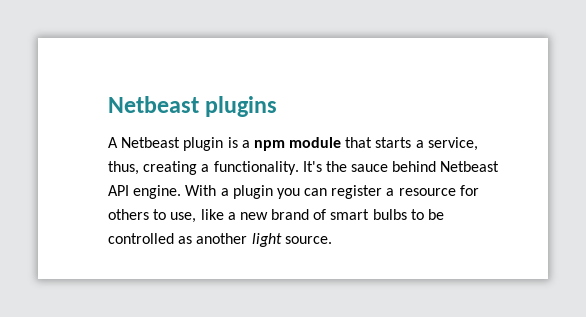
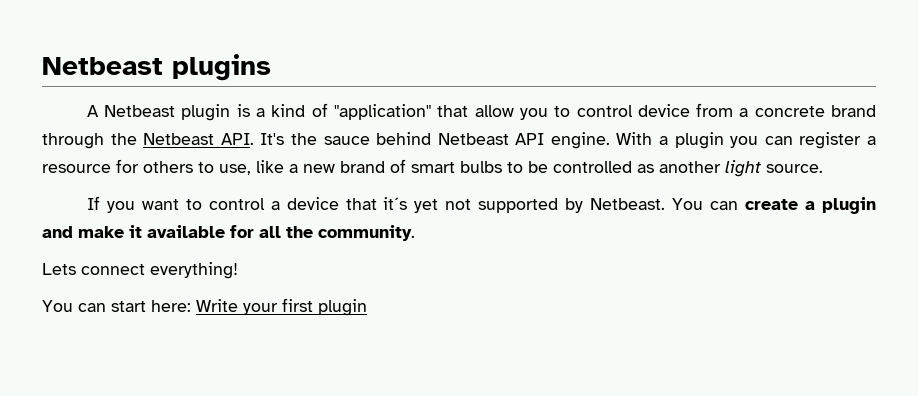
- A Netbeast plugin is a npm module that starts a service, thus, creating a functionality. It's the sauce behind Netbeast API engine.
+ A Netbeast plugin is a kind of "application" that allow you to control device from a concrete brand through the Netbeast API. It's the sauce behind Netbeast API engine.
+ If you want to control a device that it´s yet not supported by Netbeast. You can create a plugin and make it available for all the community.
+ Lets connect everything!
+ You can start here: Write your first plugin

